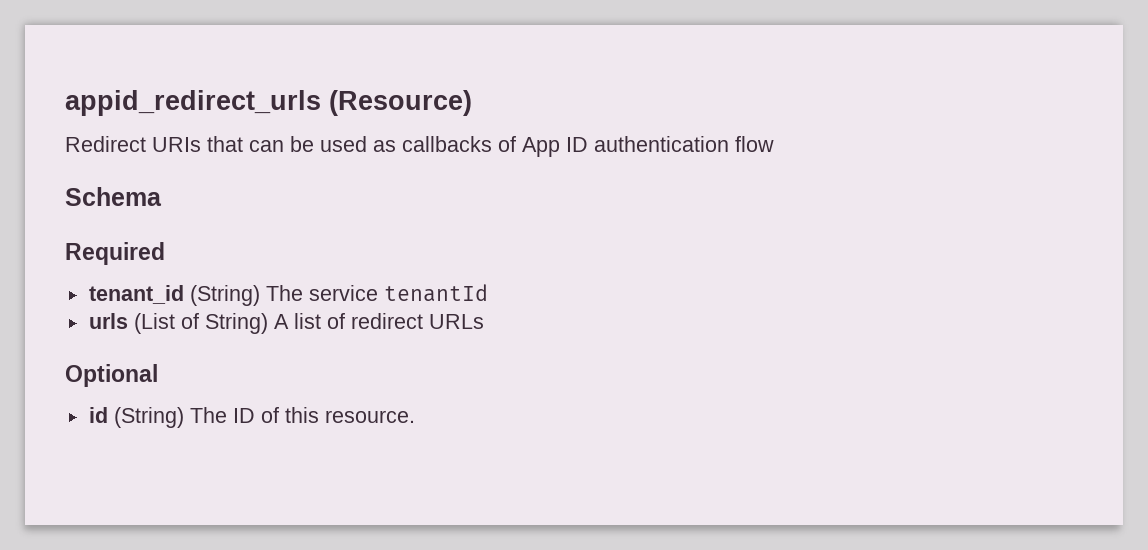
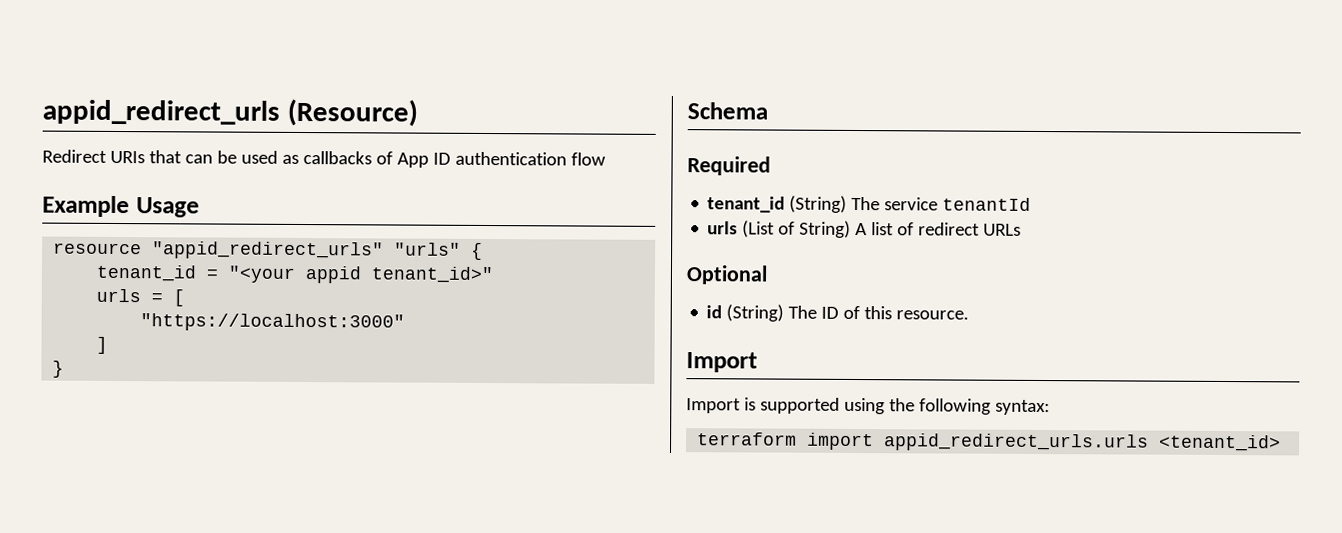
+ Example Usage
+ resource "appid_redirect_urls" "urls" {
+ tenant_id = "<your appid tenant_id>"
+ urls = [
+ "https://localhost:3000"
+ ]
+ }
  id (String) The ID of this resource.
+ Import
+ Import is supported using the following syntax:
+ terraform import appid_redirect_urls.urls <tenant_id>

